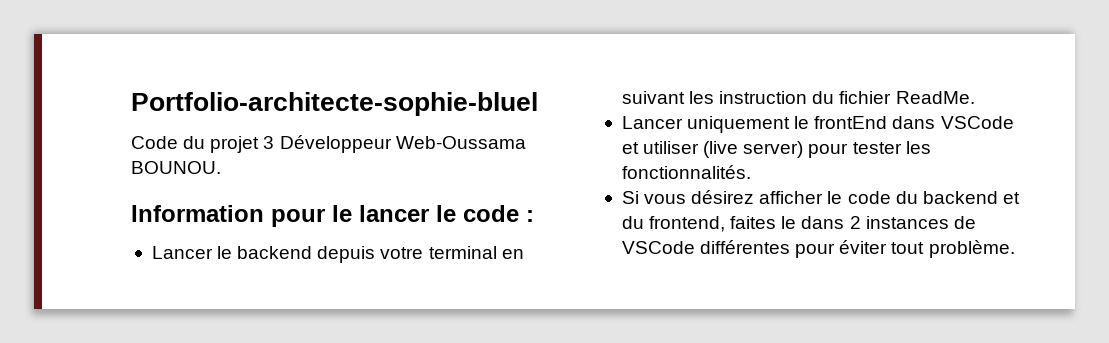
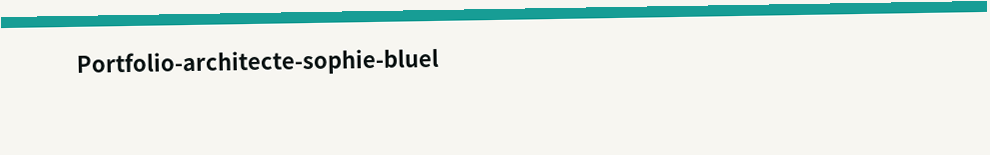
- Code du projet 3 Développeur Web-Oussama BOUNOU.
- Information pour le lancer le code :
- Lancer le backend depuis votre terminal en suivant les instruction du fichier ReadMe.
- Lancer uniquement le frontEnd dans VSCode et utiliser (live server) pour tester les fonctionnalités.
- Si vous désirez afficher le code du backend et du frontend, faites le dans 2 instances de VSCode différentes pour éviter tout problème.

